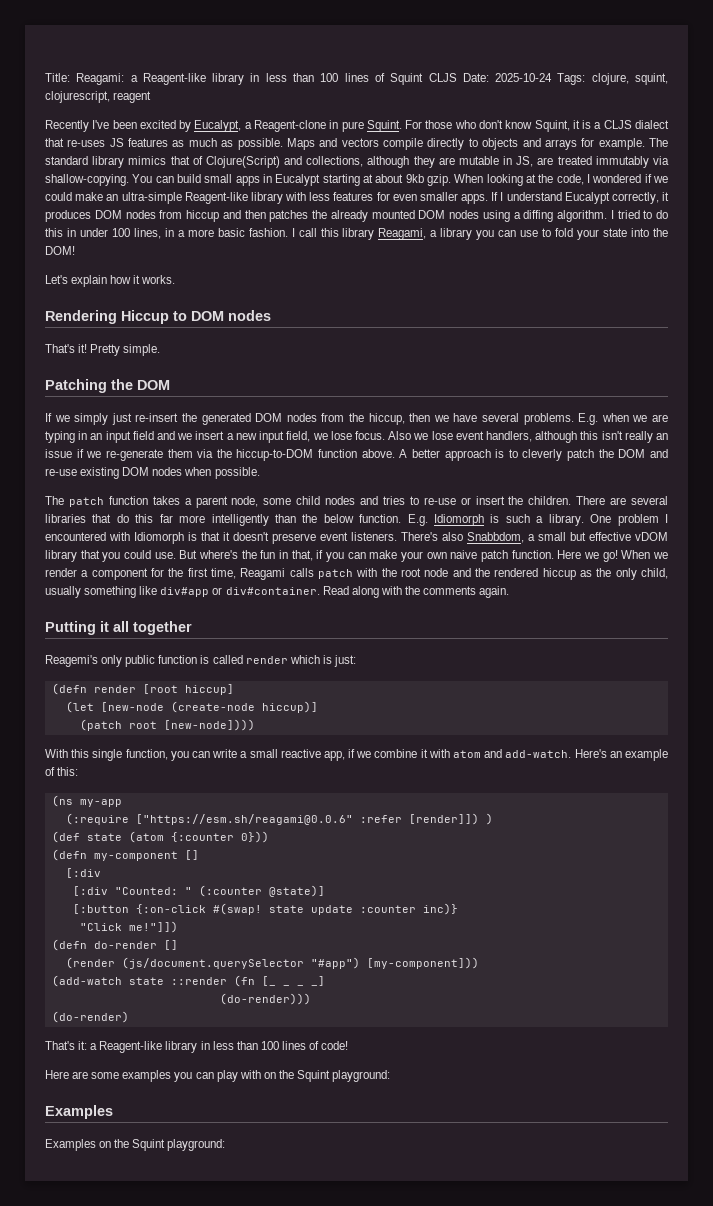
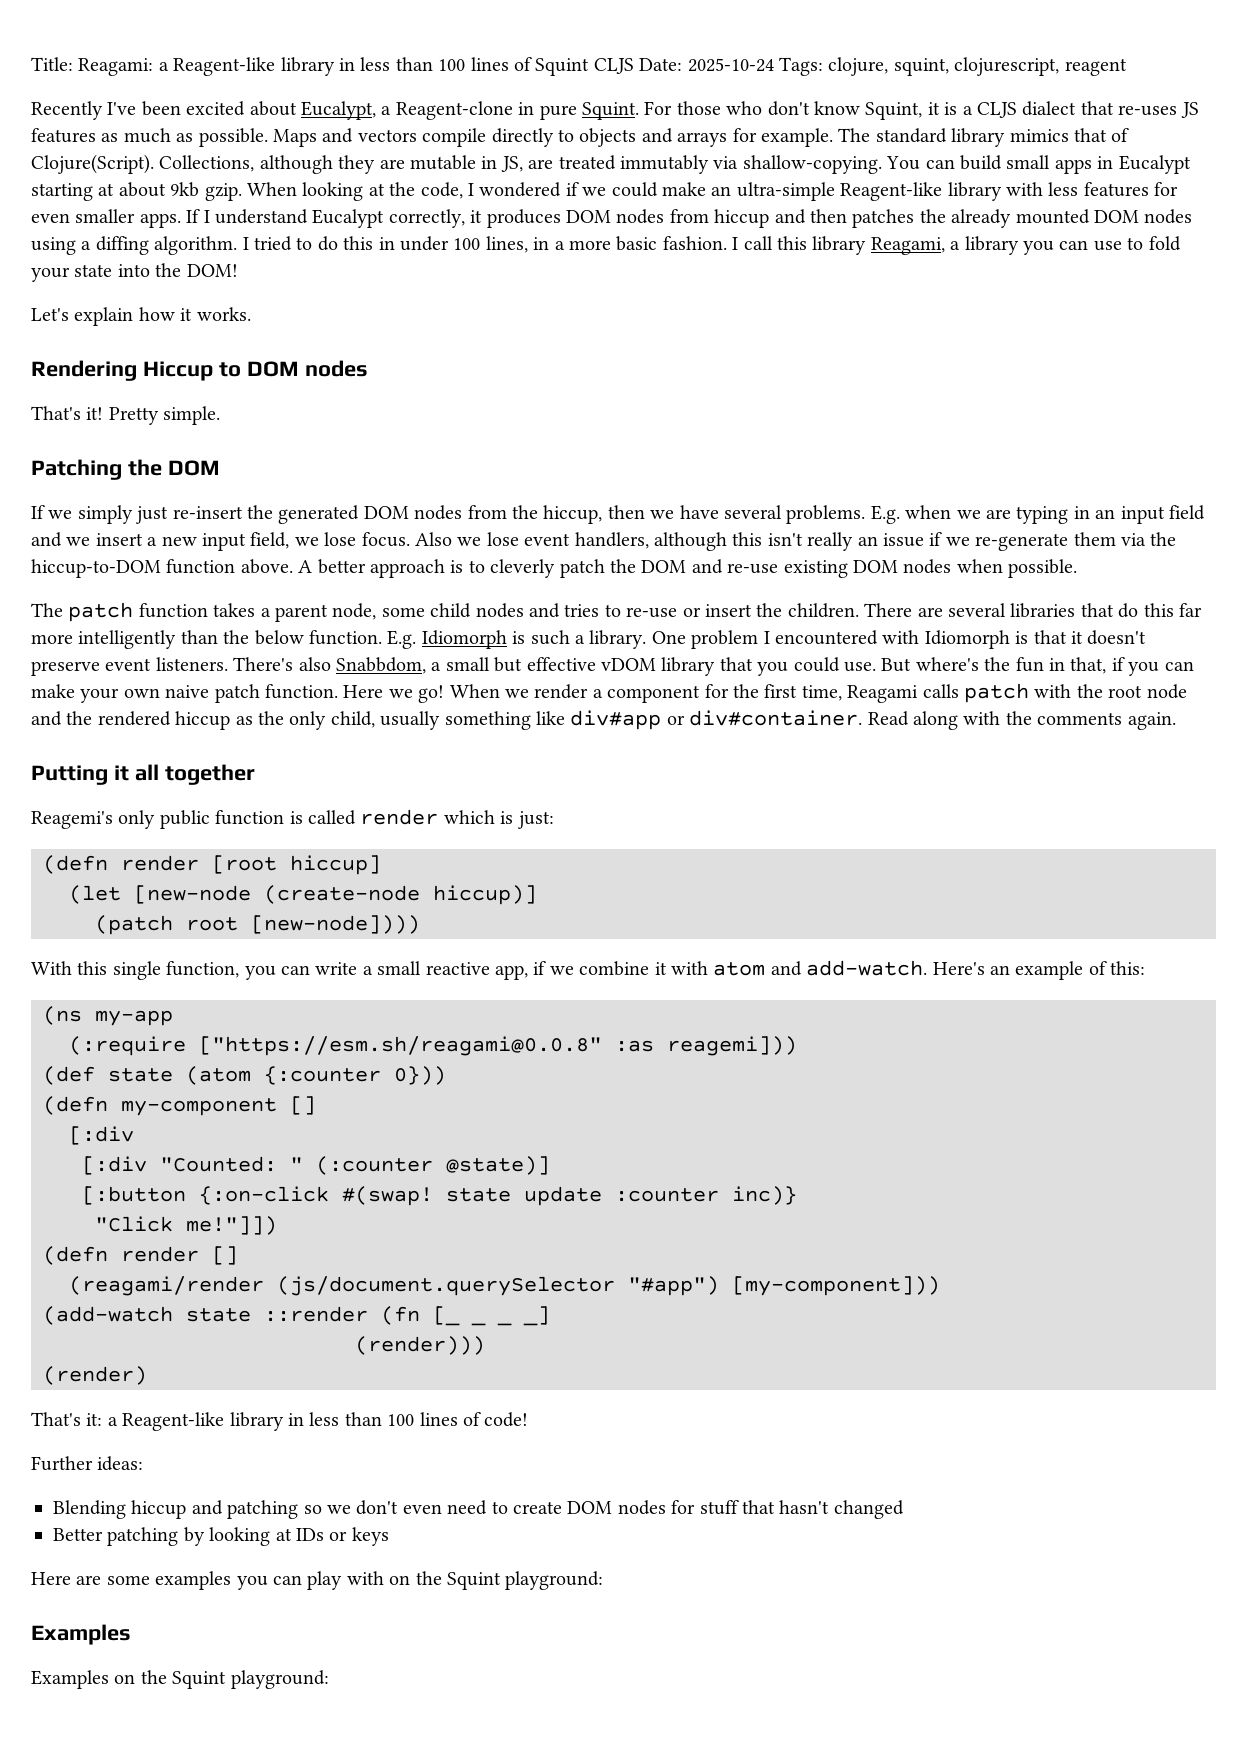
- Recently I've been excited by Eucalypt, a Reagent-clone in pure Squint.
+ Recently I've been excited about Eucalypt, a Reagent-clone in pure Squint.
- The standard library mimics that of Clojure(Script) and collections, although they are mutable in JS, are treated immutably via shallow-copying.
+ The standard library mimics that of Clojure(Script). Collections, although they are mutable in JS, are treated immutably via shallow-copying.
- (:require ["https://esm.sh/reagami@0.0.6" :refer [render]]) )
+ (:require ["https://esm.sh/reagami@0.0.8" :as reagemi]))
- (defn do-render []
- (render (js/document.querySelector "#app") [my-component]))
+ (defn render []
+ (reagami/render (js/document.querySelector "#app") [my-component]))
- (do-render)))
- (do-render)
+ (render)))
+ (render)
+ Further ideas:
+ Blending hiccup and patching so we don't even need to create DOM nodes for stuff that hasn't changed
+ Better patching by looking at IDs or keys

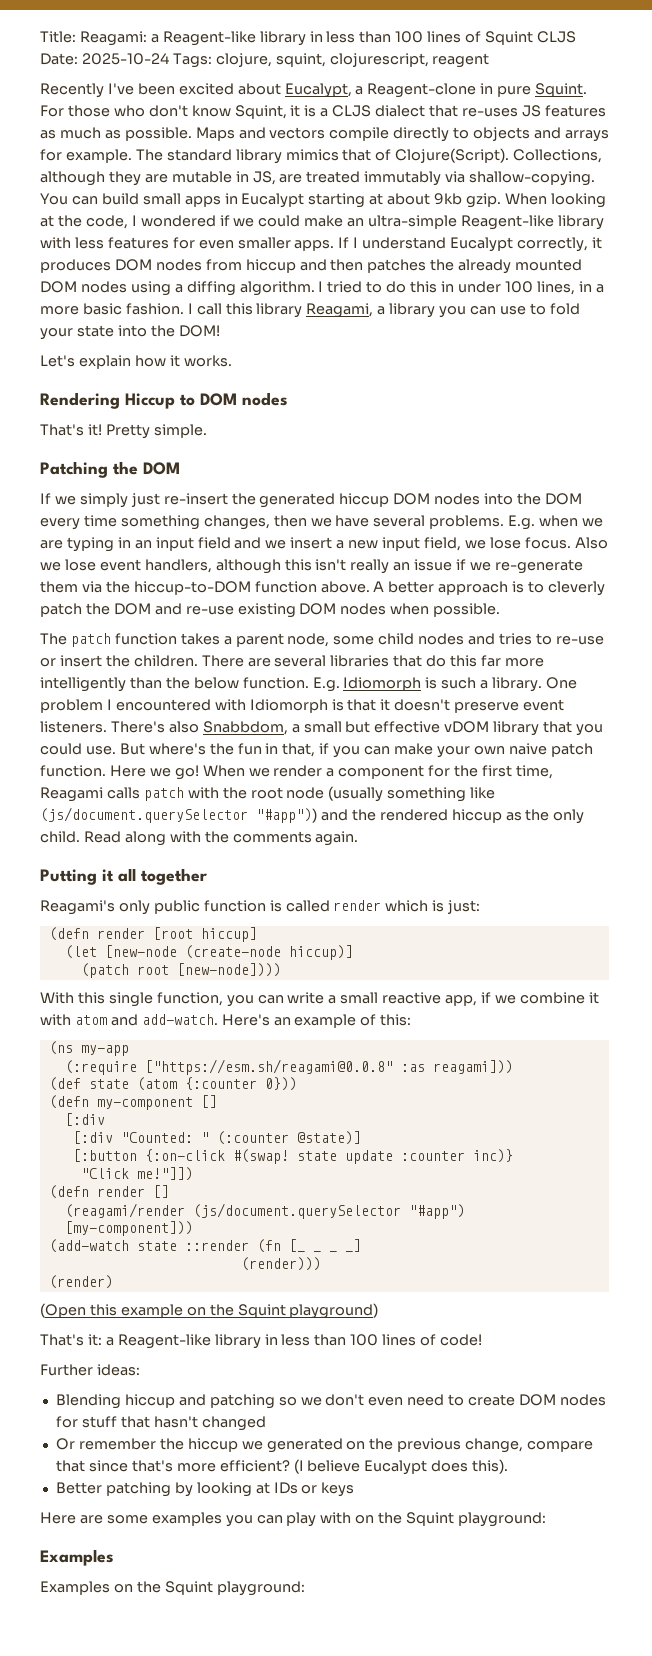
- If we simply just re-insert the generated DOM nodes from the hiccup, then we have several problems.
+ If we simply just re-insert the generated hiccup DOM nodes into the DOM every time something changes, then we have several problems.
- When we render a component for the first time, Reagami calls patch with the root node and the rendered hiccup as the only child, usually something like div#app or div#container.
+ When we render a component for the first time, Reagami calls patch with the root node (usually something like (js/document.querySelector "#app")) and the rendered hiccup as the only child.
- Reagemi's only public function is called render which is just:
+ Reagami's only public function is called render which is just:
- (:require ["https://esm.sh/reagami@0.0.8" :as reagemi]))
+ (:require ["https://esm.sh/reagami@0.0.8" :as reagami]))
+ (Open this example on the Squint playground)
+ Or remember the hiccup we generated on the previous change, compare that since that's more efficient? (I believe Eucalypt does this).

